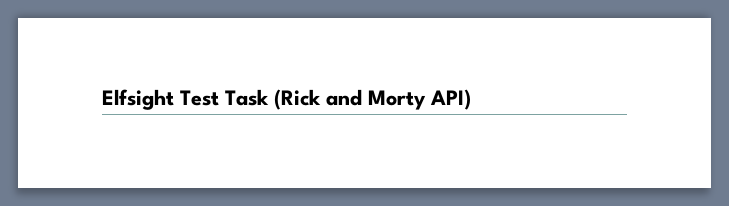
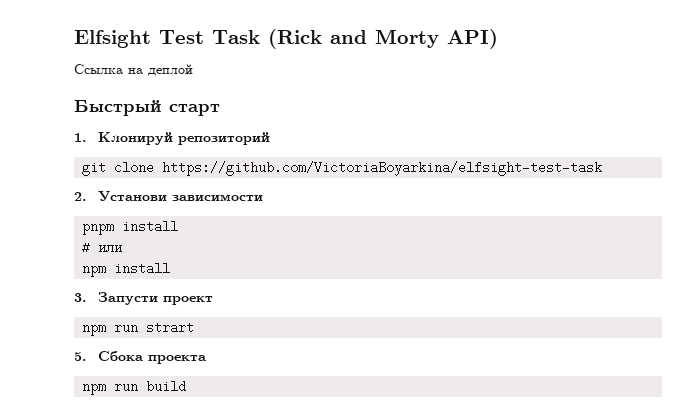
+ Ссылка на деплой
+ Быстрый старт
+ 1. Клонируй репозиторий
+ git clone https://github.com/VictoriaBoyarkina/elfsight-test-task
+ 2. Установи зависимости
+ pnpm install
+ # или
+ npm install
+ 3. Запусти проект
+ npm run strart
+ 5. Сбока проекта
+ npm run build

